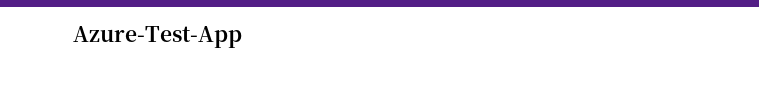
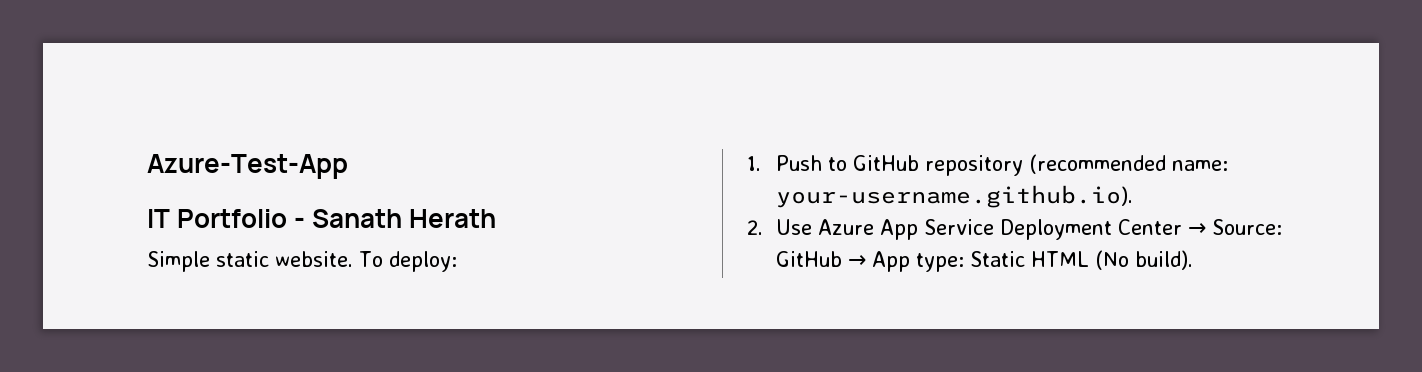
+ IT Portfolio - Sanath Herath
+ Simple static website. To deploy:
+ 1. Push to GitHub repository (recommended name: your-username.github.io).
+ 2. Use Azure App Service Deployment Center → Source: GitHub → App type: Static HTML (No build).

